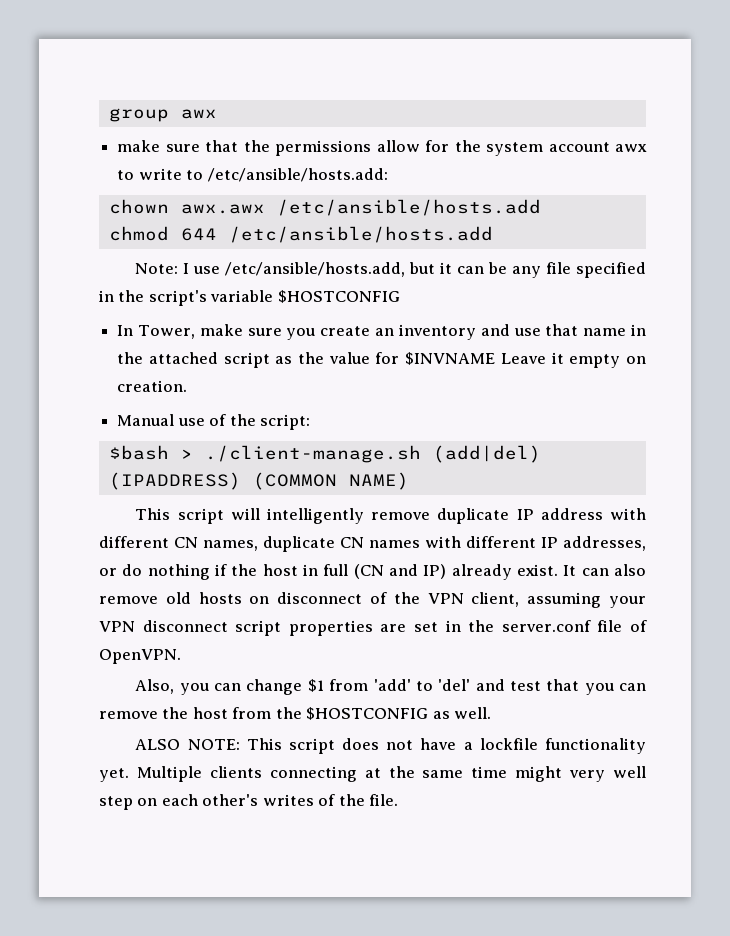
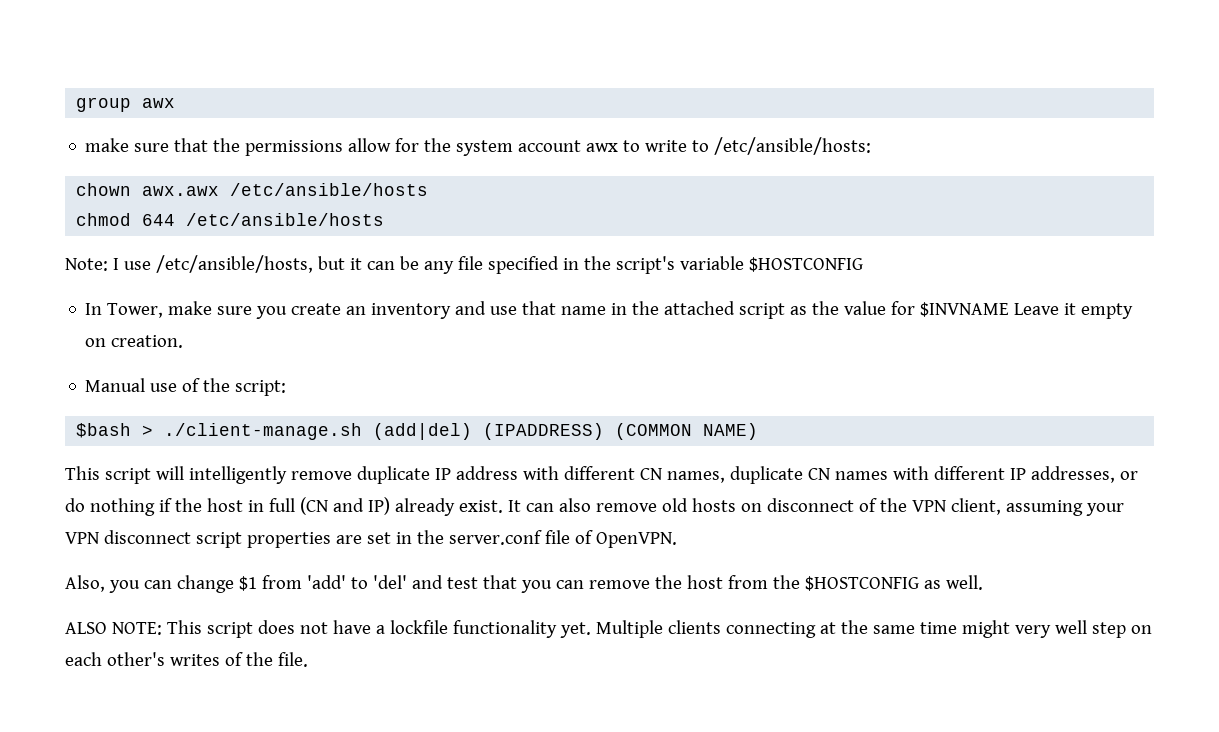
- make sure that the permissions allow for the system account awx to write to /etc/ansible/hosts.add:
+ make sure that the permissions allow for the system account awx to write to /etc/ansible/hosts:
- chown awx.awx /etc/ansible/hosts.add
+ chown awx.awx /etc/ansible/hosts
- chmod 644 /etc/ansible/hosts.add
+ chmod 644 /etc/ansible/hosts
- Note: I use /etc/ansible/hosts.add, but it can be any file specified in the script's variable $HOSTCONFIG
+ Note: I use /etc/ansible/hosts, but it can be any file specified in the script's variable $HOSTCONFIG

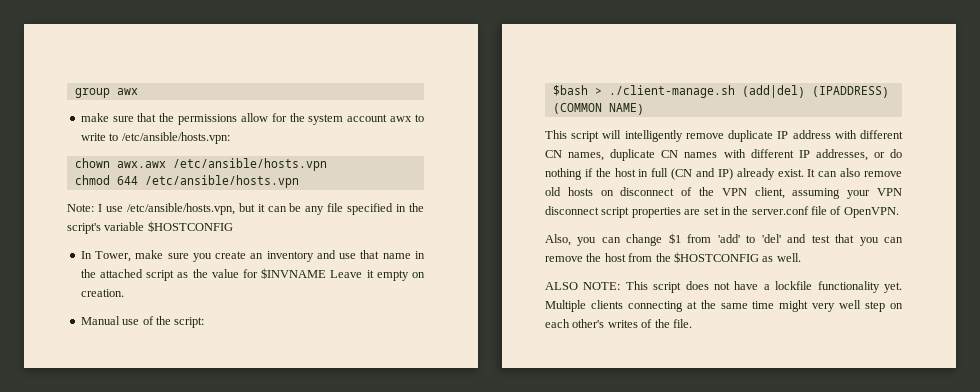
- make sure that the permissions allow for the system account awx to write to /etc/ansible/hosts:
+ make sure that the permissions allow for the system account awx to write to /etc/ansible/hosts.vpn:
- chown awx.awx /etc/ansible/hosts
+ chown awx.awx /etc/ansible/hosts.vpn
- chmod 644 /etc/ansible/hosts
+ chmod 644 /etc/ansible/hosts.vpn
- Note: I use /etc/ansible/hosts, but it can be any file specified in the script's variable $HOSTCONFIG
+ Note: I use /etc/ansible/hosts.vpn, but it can be any file specified in the script's variable $HOSTCONFIG

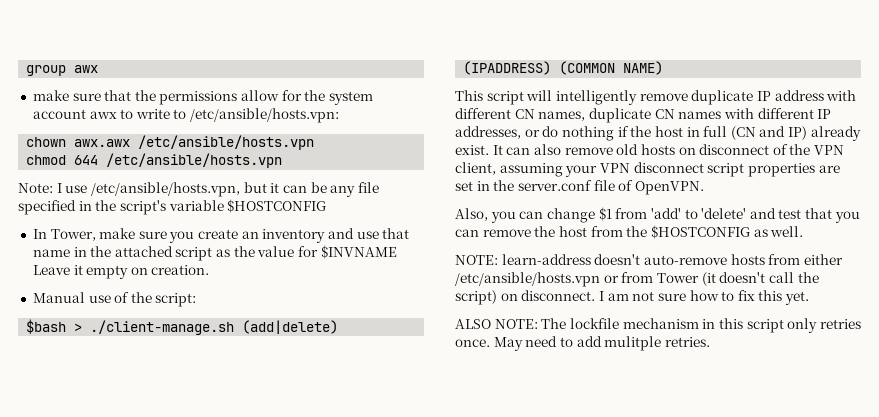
- $bash > ./client-manage.sh (add|del) (IPADDRESS) (COMMON NAME)
+ $bash > ./client-manage.sh (add|delete) (IPADDRESS) (COMMON NAME)
- Also, you can change $1 from 'add' to 'del' and test that you can remove the host from the $HOSTCONFIG as well.
+ Also, you can change $1 from 'add' to 'delete' and test that you can remove the host from the $HOSTCONFIG as well.
- ALSO NOTE: This script does not have a lockfile functionality yet. Multiple clients connecting at the same time might very well step on each other's writes of the file.
+ NOTE: learn-address doesn't auto-remove hosts from either /etc/ansible/hosts.vpn or from Tower (it doesn't call the script) on disconnect. I am not sure how to fix this yet.
+ ALSO NOTE: The lockfile mechanism in this script only retries once. May need to add mulitple retries.

